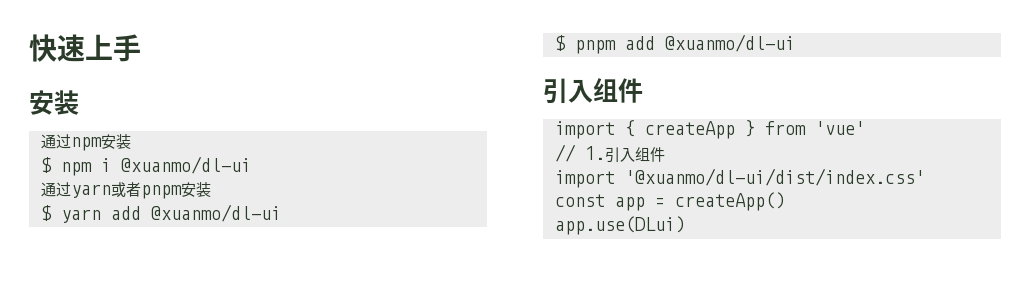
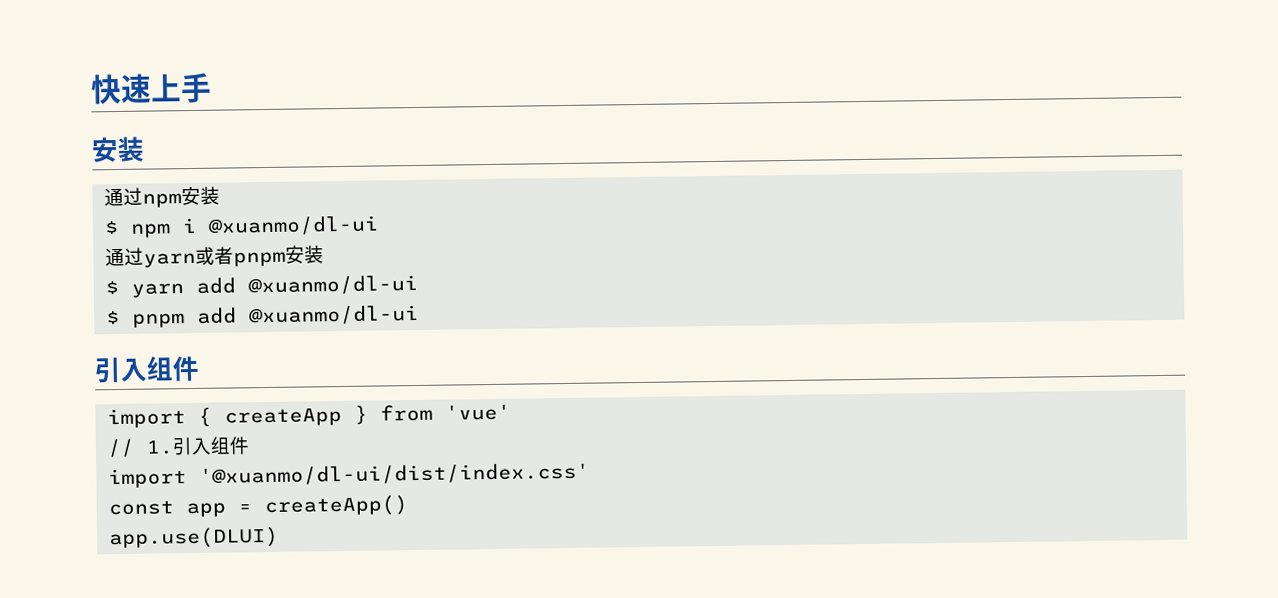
- app.use(DLui)
+ app.use(DLUI)

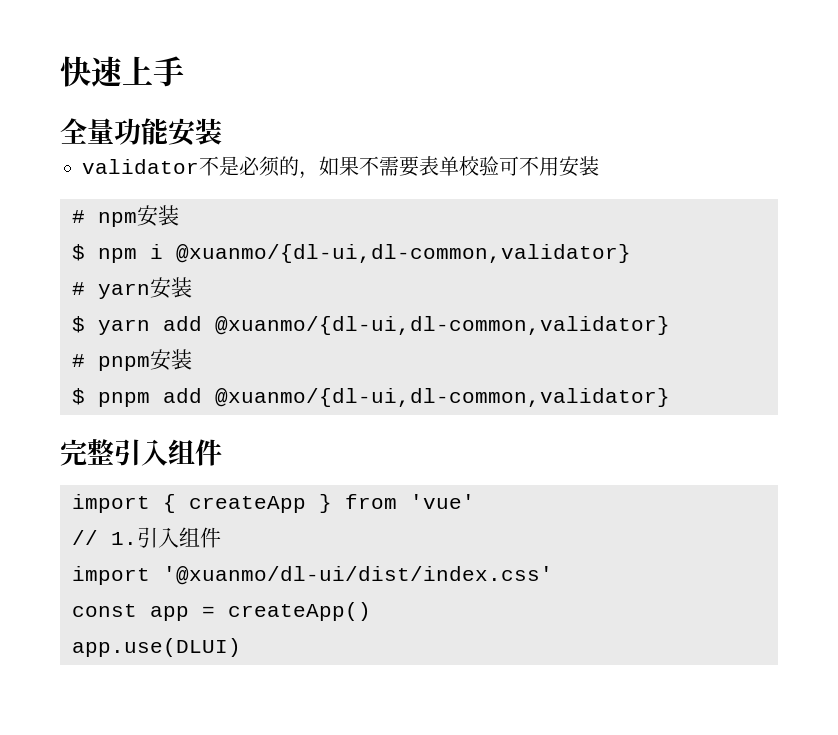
  快速上手
- 安装
- 通过npm安装
+ 全量功能安装
+ validator不是必须的，如果不需要表单校验可不用安装
+ # npm安装
- $ npm i @xuanmo/dl-ui
- 通过yarn或者pnpm安装
+ $ npm i @xuanmo/{dl-ui,dl-common,validator}
+ # yarn安装
- $ yarn add @xuanmo/dl-ui
+ $ yarn add @xuanmo/{dl-ui,dl-common,validator}
+ # pnpm安装
- $ pnpm add @xuanmo/dl-ui
- 引入组件
+ $ pnpm add @xuanmo/{dl-ui,dl-common,validator}
+ 完整引入组件

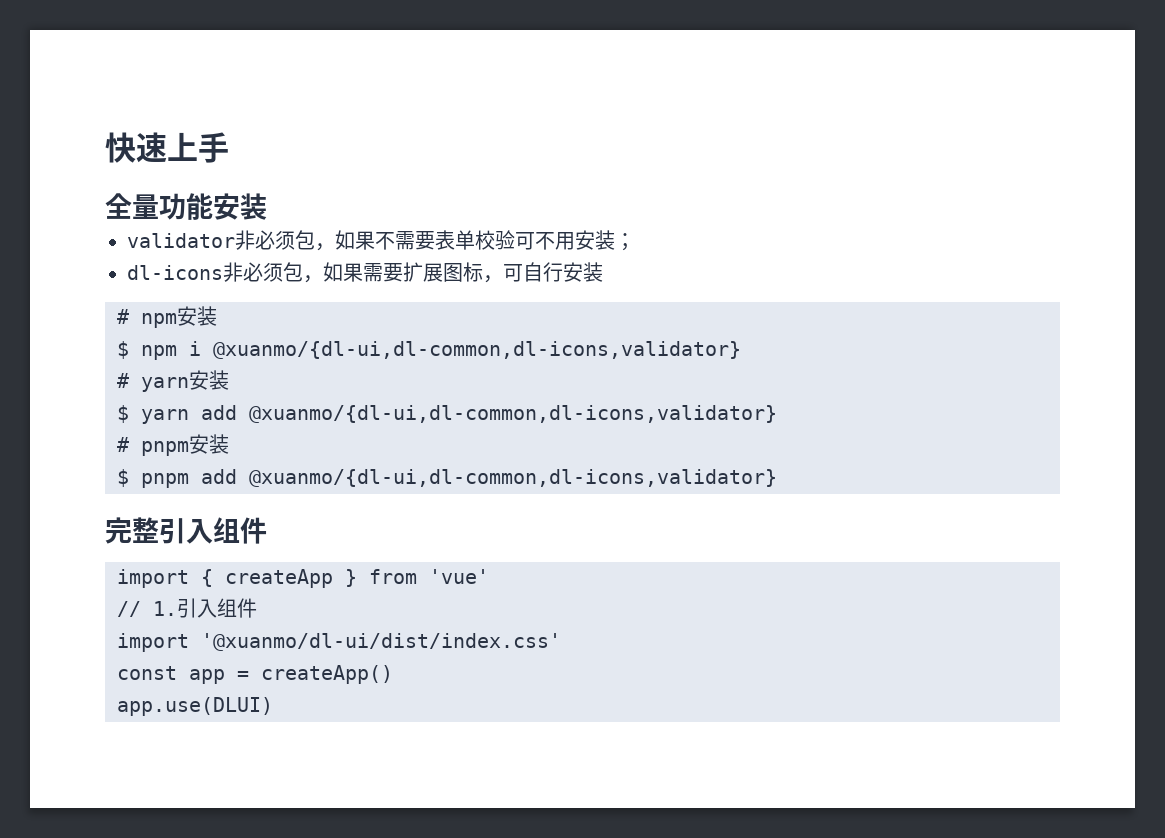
- validator不是必须的，如果不需要表单校验可不用安装
+ validator非必须包，如果不需要表单校验可不用安装；
+ dl-icons非必须包，如果需要扩展图标，可自行安装
- $ npm i @xuanmo/{dl-ui,dl-common,validator}
+ $ npm i @xuanmo/{dl-ui,dl-common,dl-icons,validator}
- $ yarn add @xuanmo/{dl-ui,dl-common,validator}
+ $ yarn add @xuanmo/{dl-ui,dl-common,dl-icons,validator}
- $ pnpm add @xuanmo/{dl-ui,dl-common,validator}
+ $ pnpm add @xuanmo/{dl-ui,dl-common,dl-icons,validator}

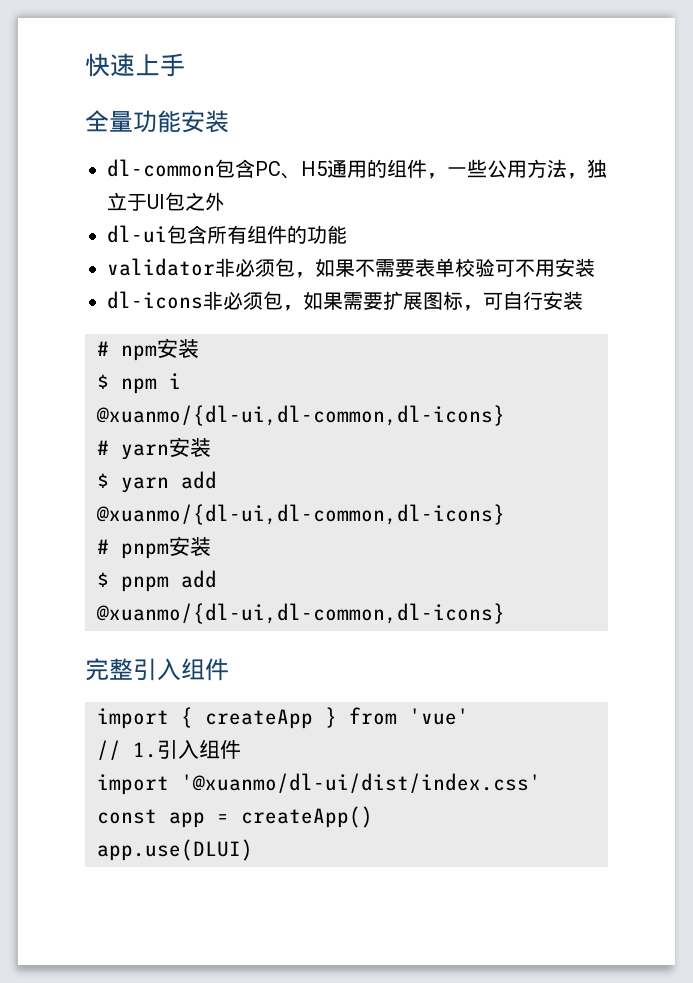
+ dl-common包含PC、H5通用的组件，一些公用方法，独立于UI包之外
+ dl-ui包含所有组件的功能
- validator非必须包，如果不需要表单校验可不用安装；
+ validator非必须包，如果不需要表单校验可不用安装
- $ npm i @xuanmo/{dl-ui,dl-common,dl-icons,validator}
+ $ npm i @xuanmo/{dl-ui,dl-common,dl-icons}
- $ yarn add @xuanmo/{dl-ui,dl-common,dl-icons,validator}
+ $ yarn add @xuanmo/{dl-ui,dl-common,dl-icons}
- $ pnpm add @xuanmo/{dl-ui,dl-common,dl-icons,validator}
+ $ pnpm add @xuanmo/{dl-ui,dl-common,dl-icons}

